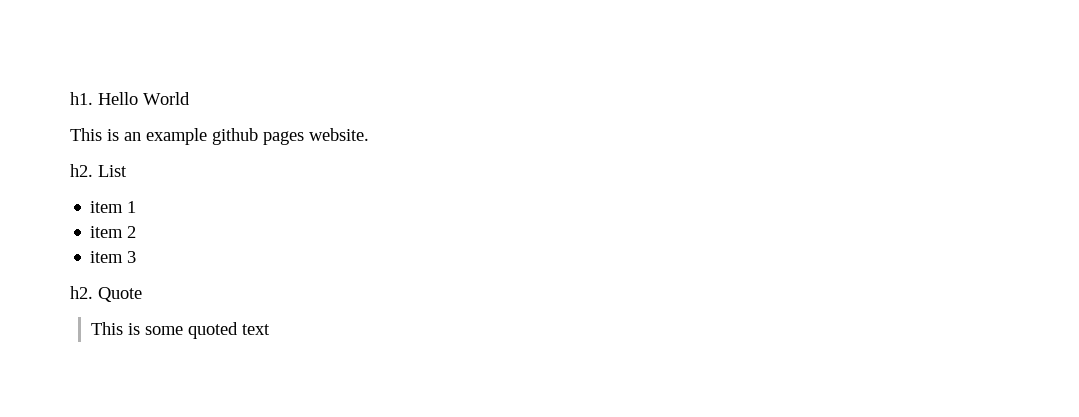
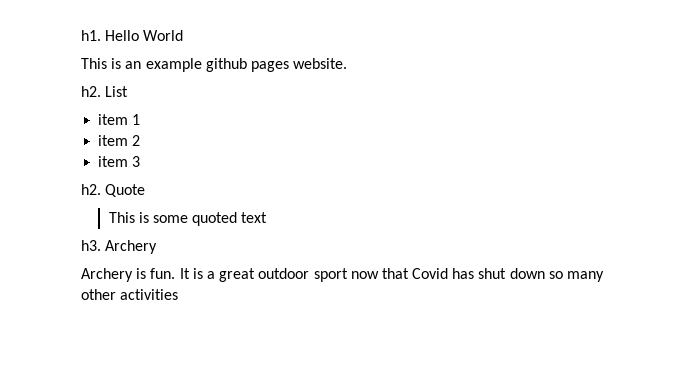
+ h3. Archery
+ Archery is fun. It is a great outdoor sport now that Covid has shut down so many other activities

